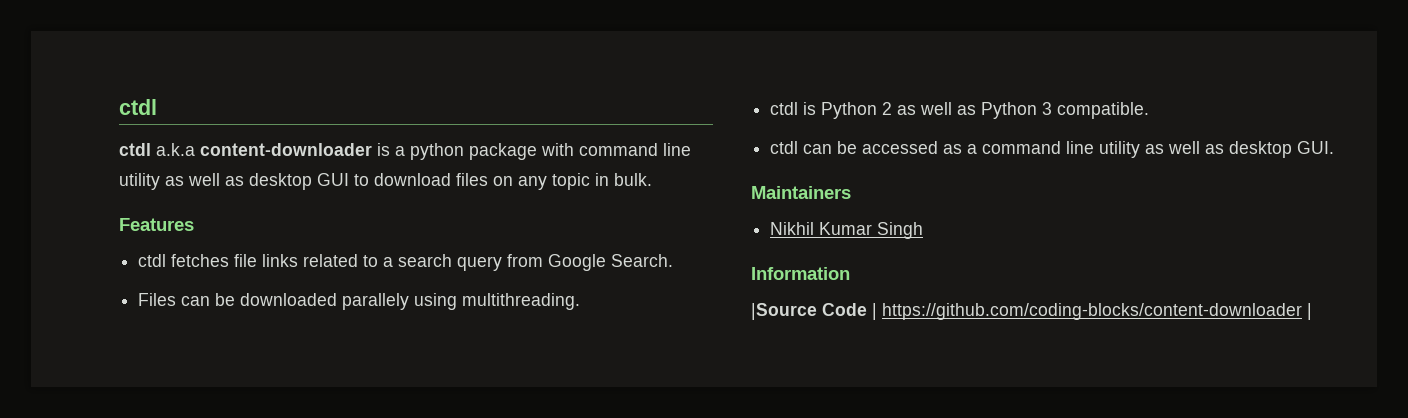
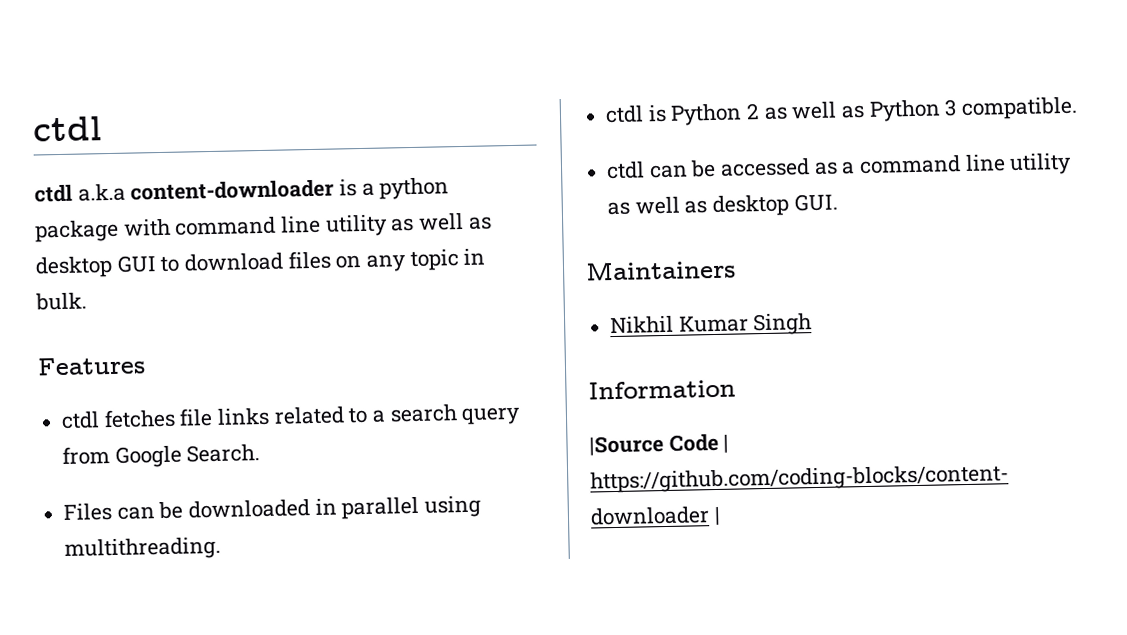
- Files can be downloaded parallely using multithreading.
+ Files can be downloaded in parallel using multithreading.

